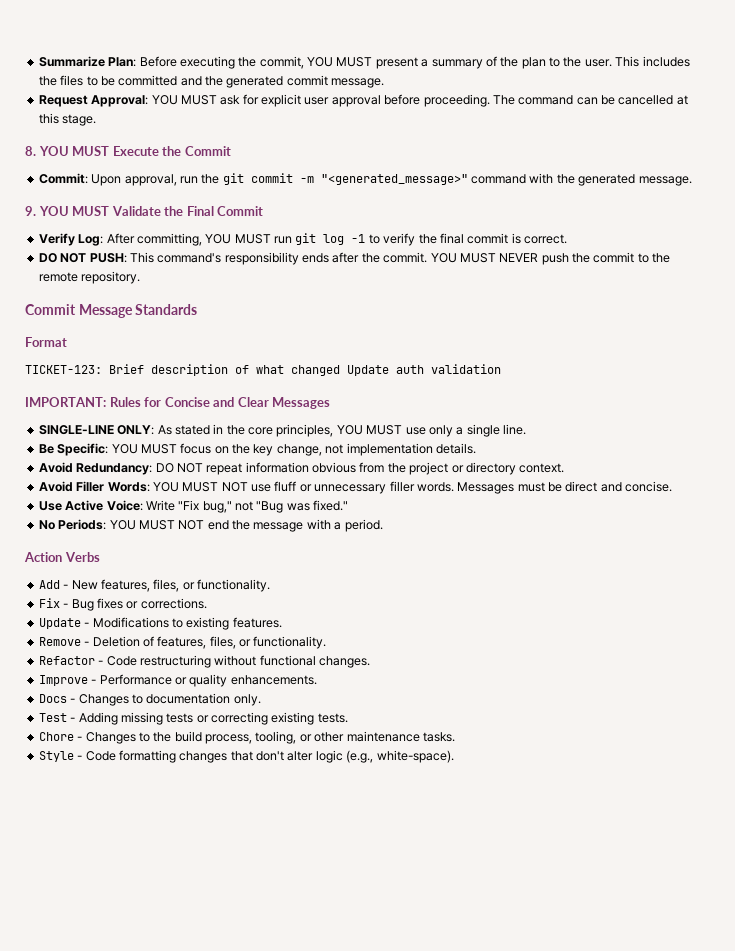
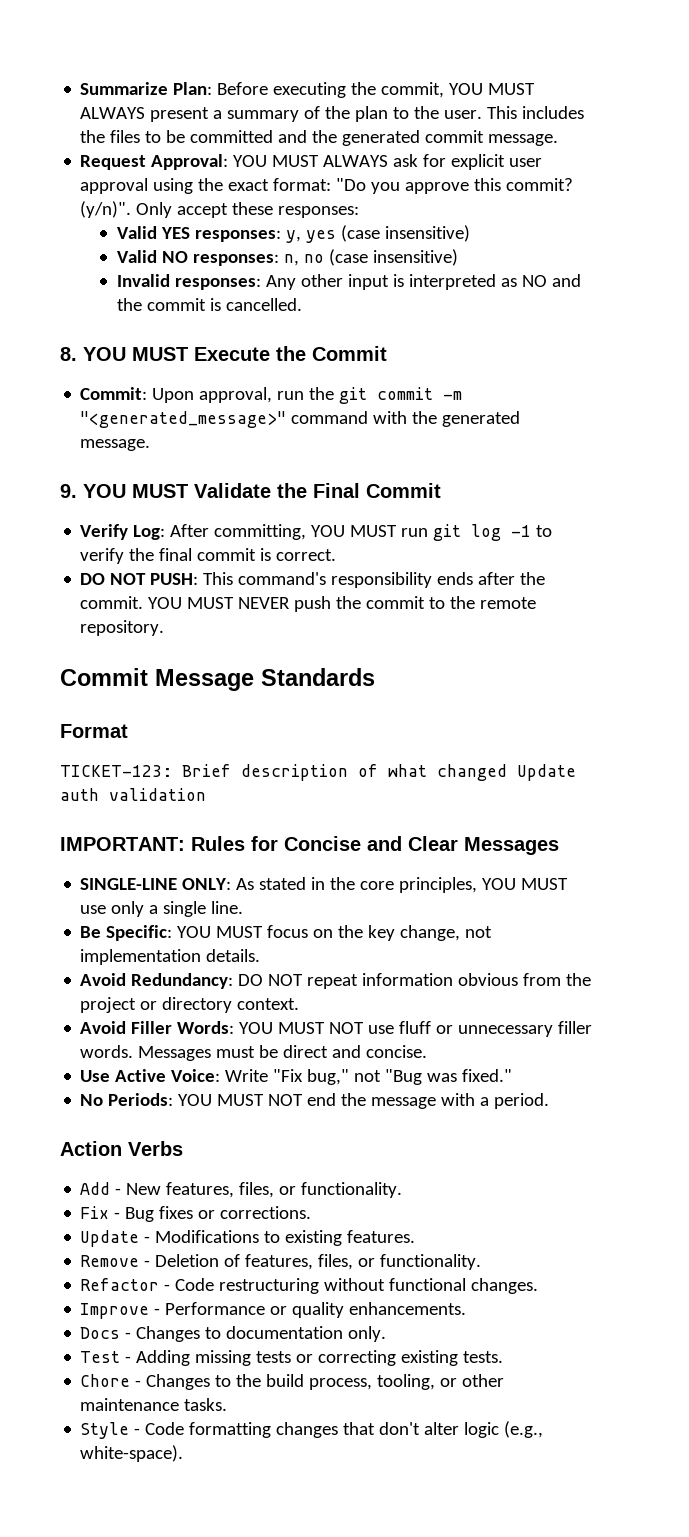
- Summarize Plan: Before executing the commit, YOU MUST present a summary of the plan to the user.
+ Summarize Plan: Before executing the commit, YOU MUST ALWAYS present a summary of the plan to the user.
- Request Approval: YOU MUST ask for explicit user approval before proceeding. The command can be cancelled at this stage.
+ Request Approval: YOU MUST ALWAYS ask for explicit user approval using the exact format: "Do you approve this commit? (y/n)". Only accept these responses:
+ Valid YES responses: y, yes (case insensitive)
+ Valid NO responses: n, no (case insensitive)
+ Invalid responses: Any other input is interpreted as NO and the commit is cancelled.

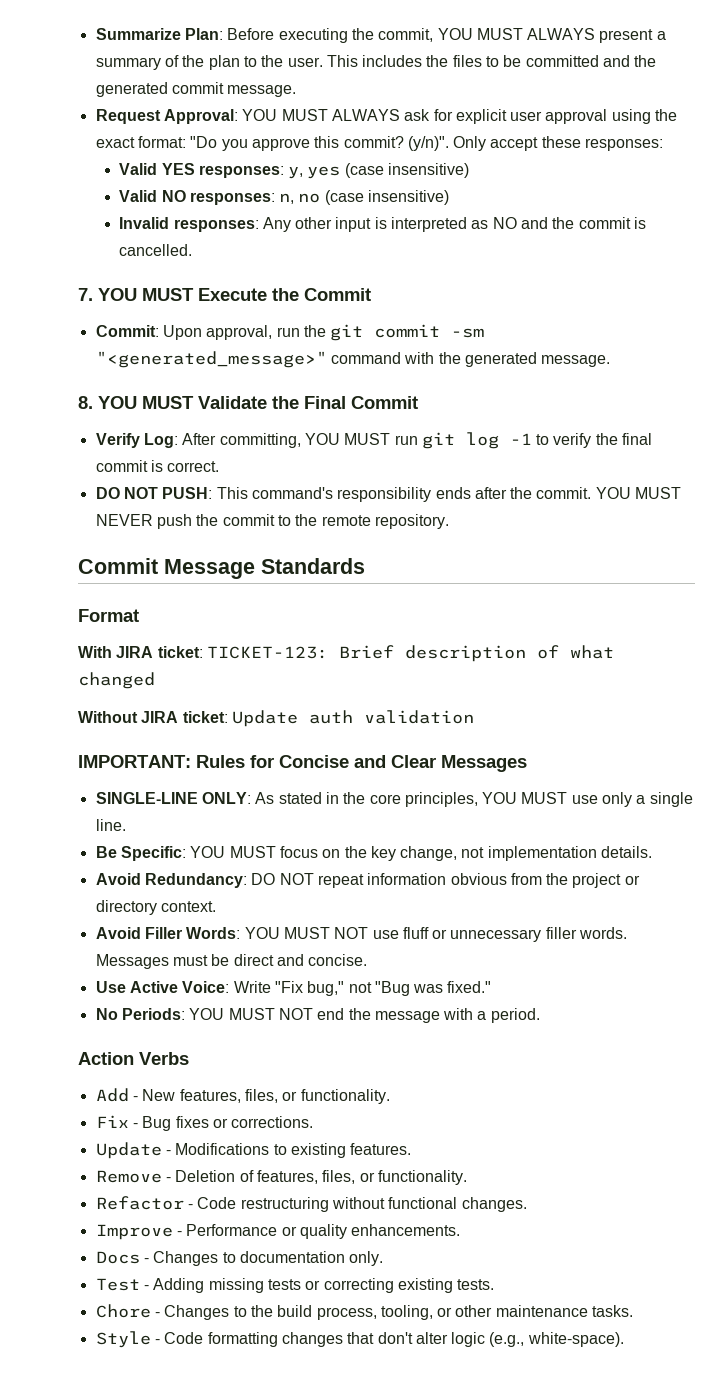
- 8. YOU MUST Execute the Commit
+ 7. YOU MUST Execute the Commit
- Commit: Upon approval, run the git commit -m "<generated_message>" command with the generated message.
+ Commit: Upon approval, run the git commit -sm "<generated_message>" command with the generated message.
- 9. YOU MUST Validate the Final Commit
+ 8. YOU MUST Validate the Final Commit
- TICKET-123: Brief description of what changed Update auth validation
+ With JIRA ticket: TICKET-123: Brief description of what changed
+ Without JIRA ticket: Update auth validation

